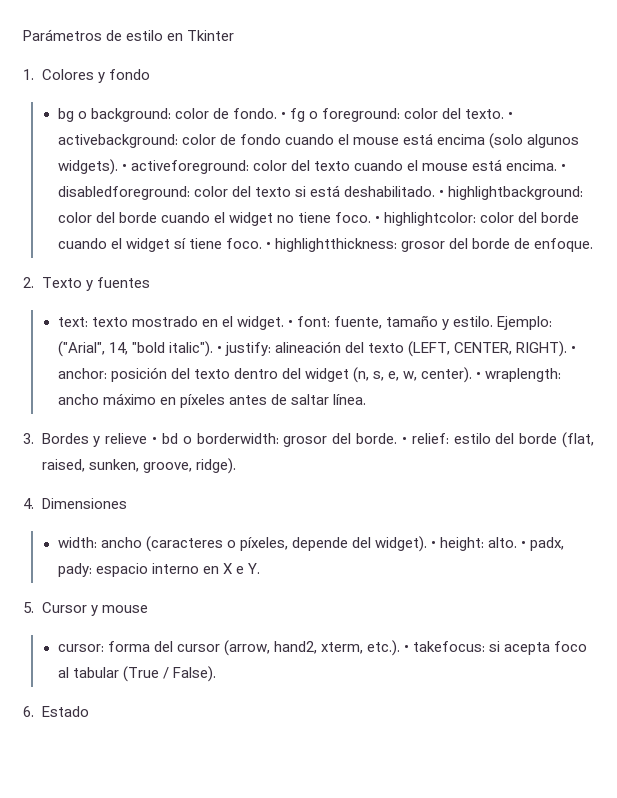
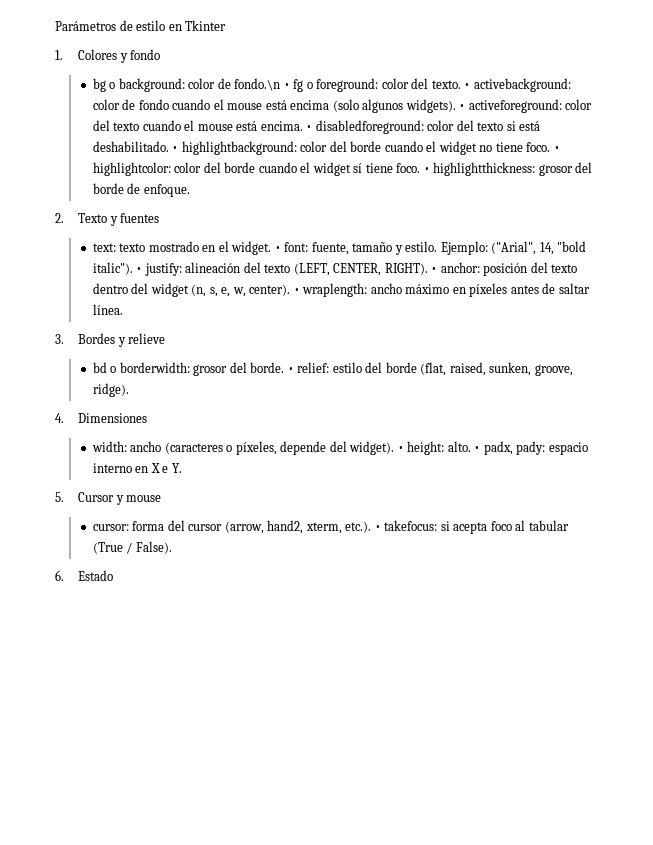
- bg o background: color de fondo. • fg o foreground: color del texto.
+ bg o background: color de fondo.\n • fg o foreground: color del texto.
- 3. Bordes y relieve • bd o borderwidth: grosor del borde.
+ 3. Bordes y relieve
+ bd o borderwidth: grosor del borde.

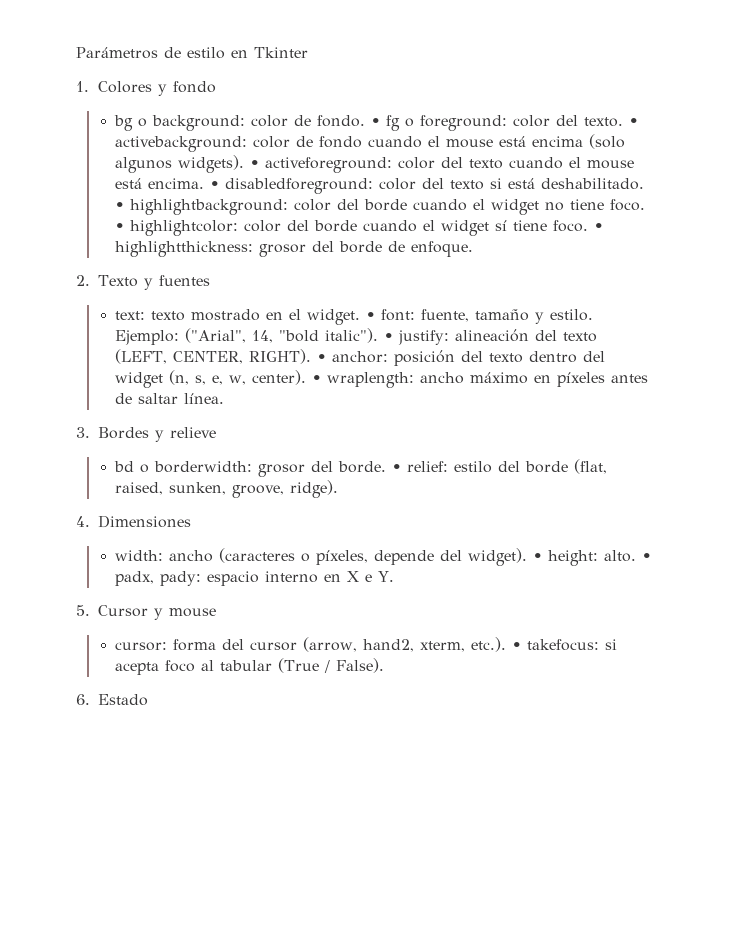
- bg o background: color de fondo.\n • fg o foreground: color del texto.
+ bg o background: color de fondo. • fg o foreground: color del texto.

